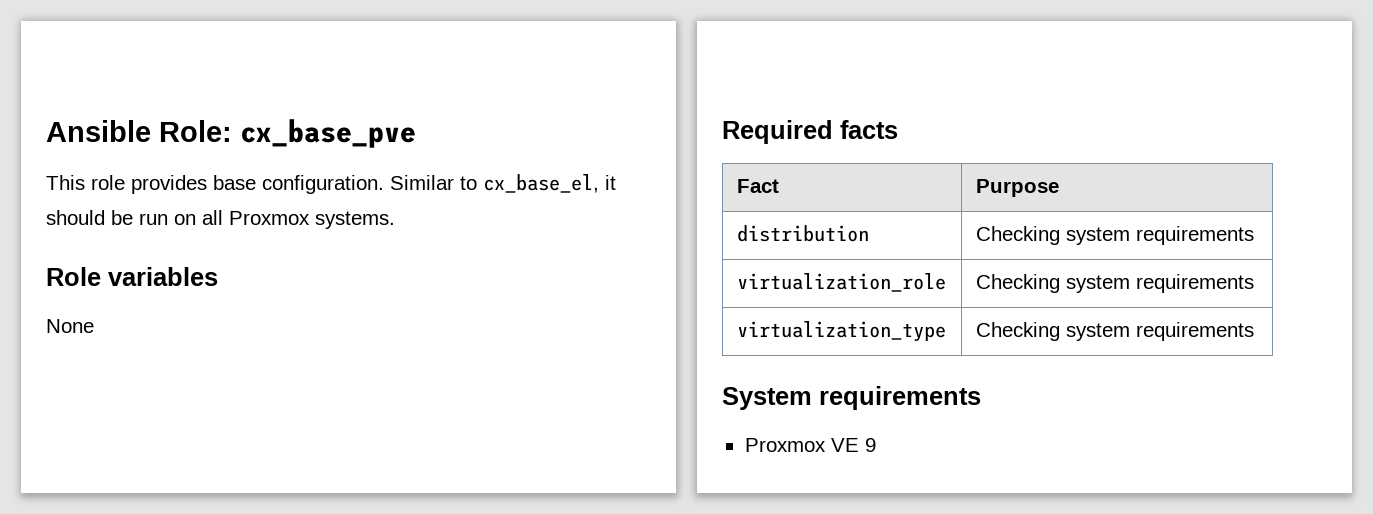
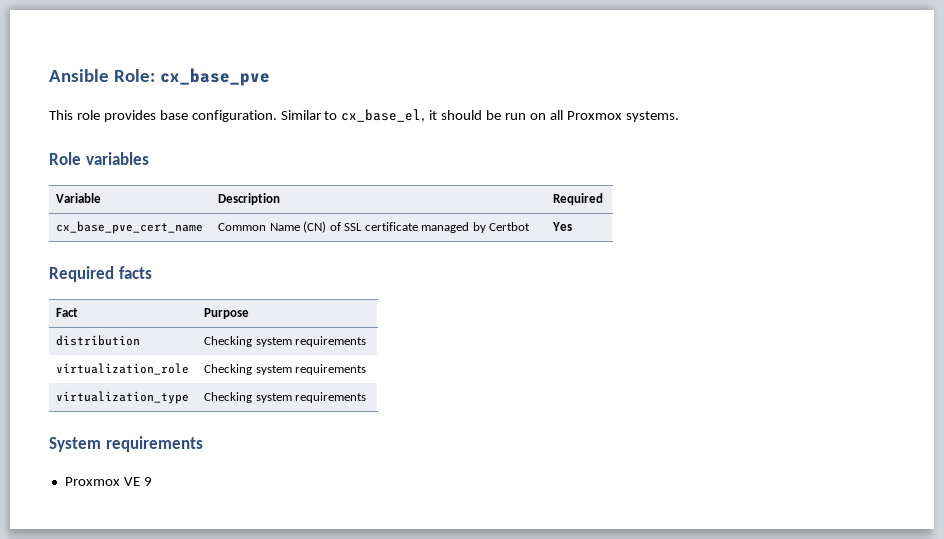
- None
+ Variable | Description | Required
+ cx_base_pve_cert_name | Common Name (CN) of SSL certificate managed by Certbot | Yes

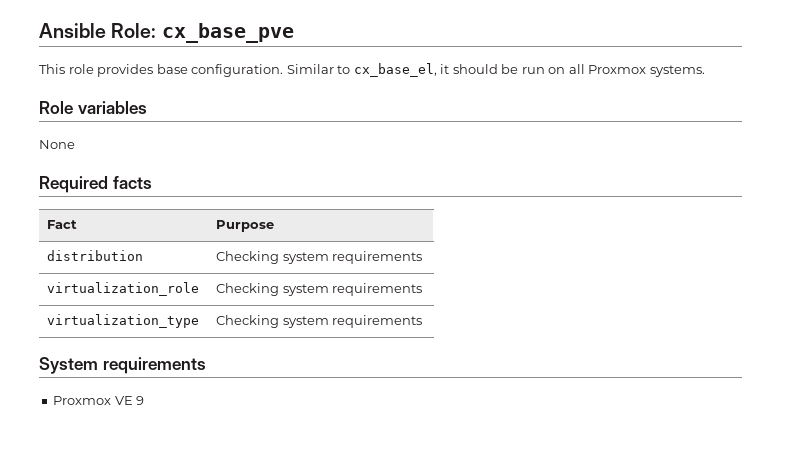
- Variable | Description | Required
- cx_base_pve_cert_name | Common Name (CN) of SSL certificate managed by Certbot | Yes
+ None

